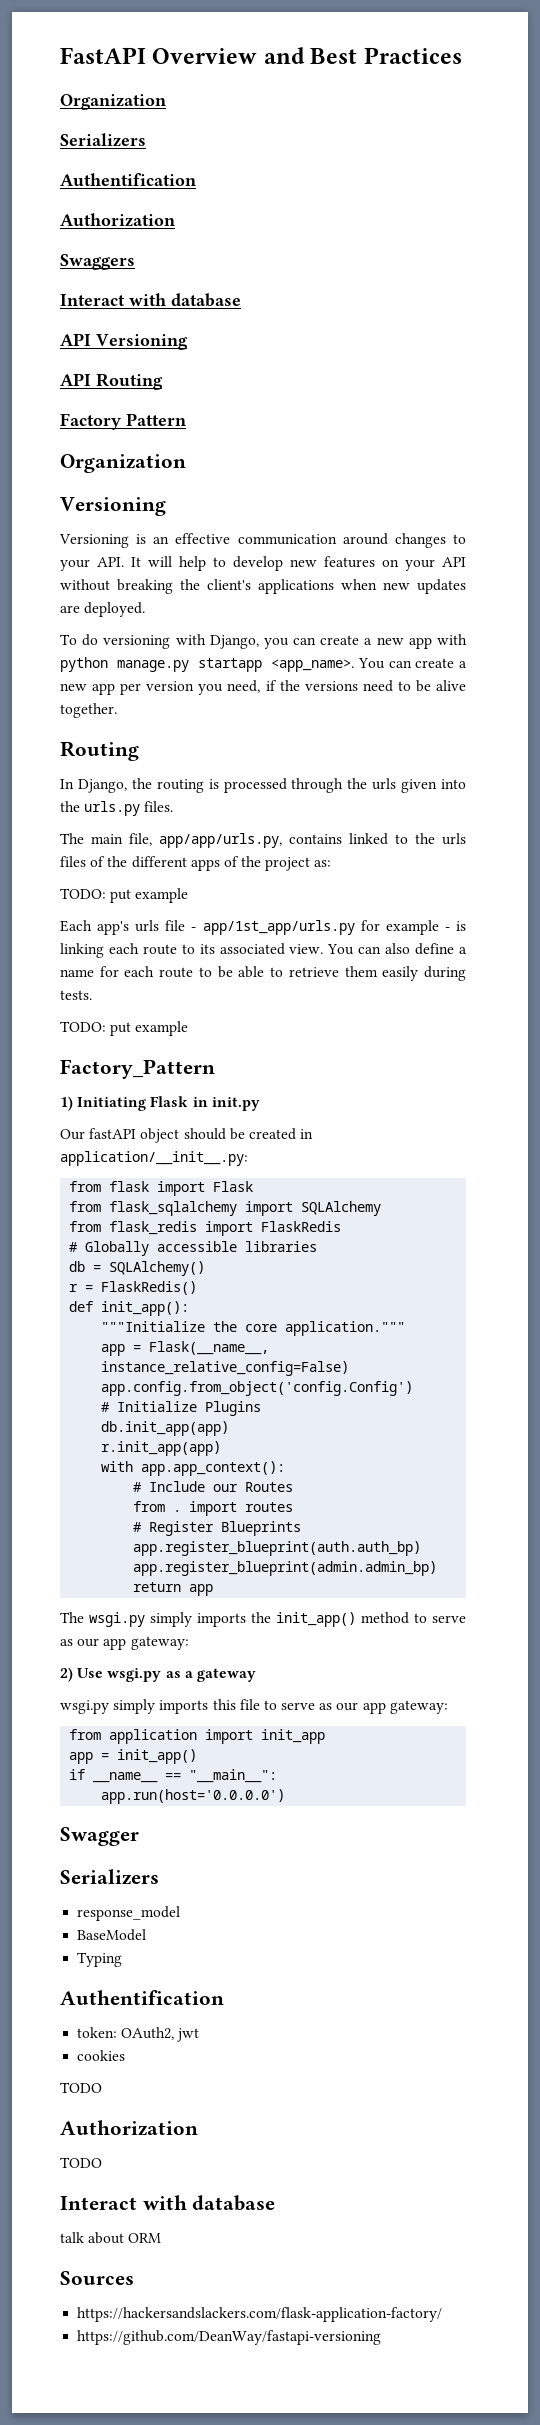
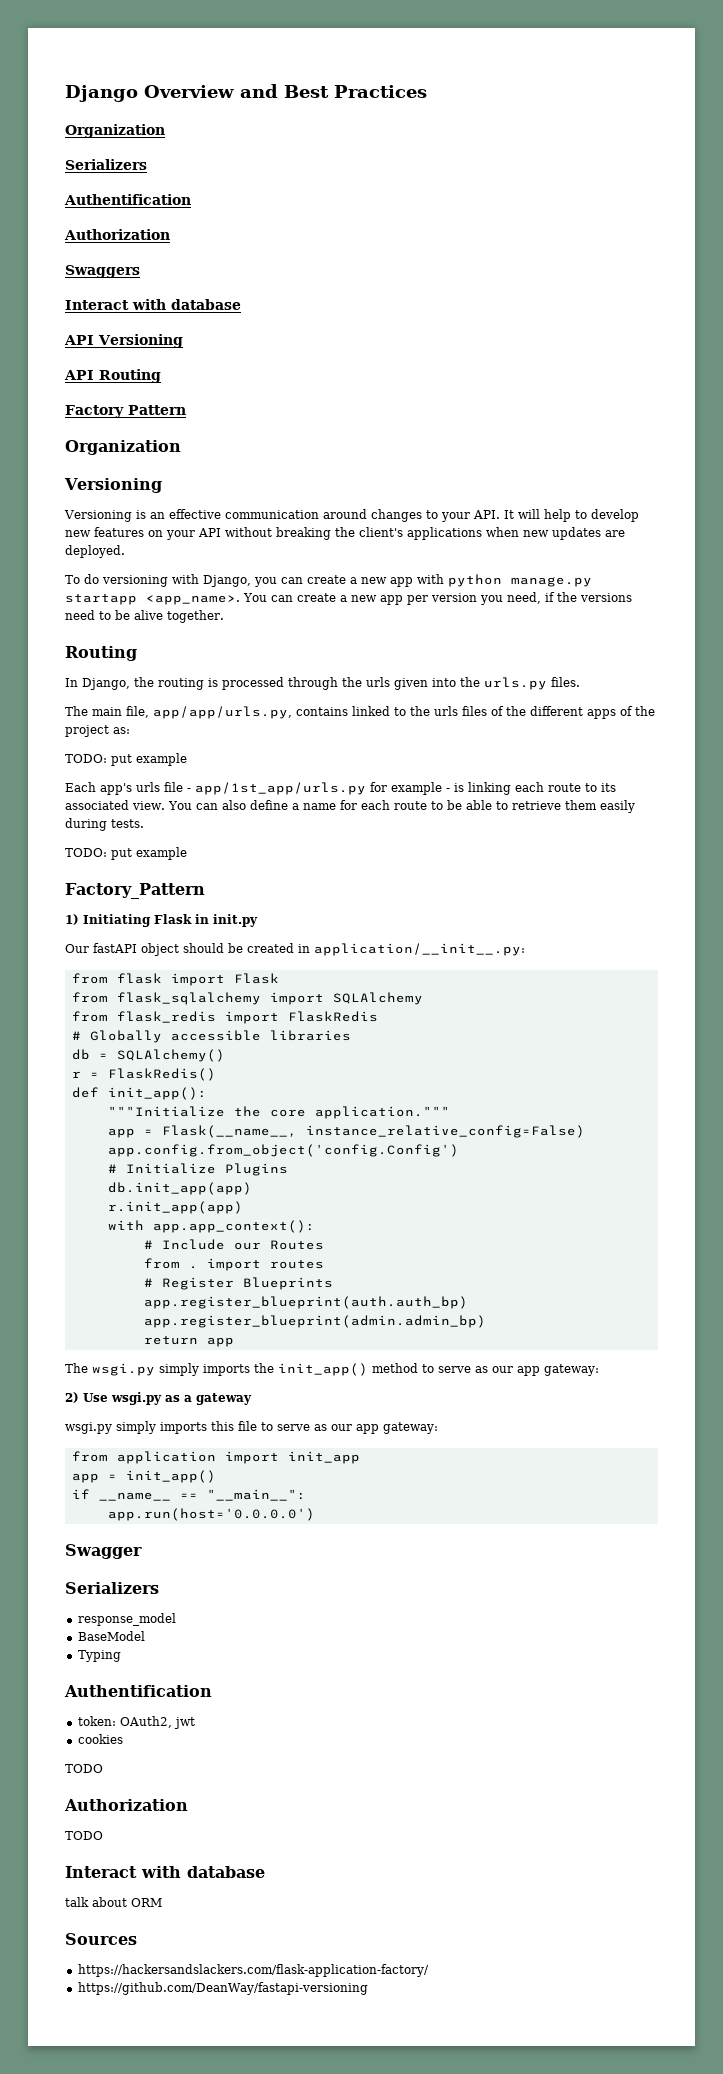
- FastAPI Overview and Best Practices
+ Django Overview and Best Practices

